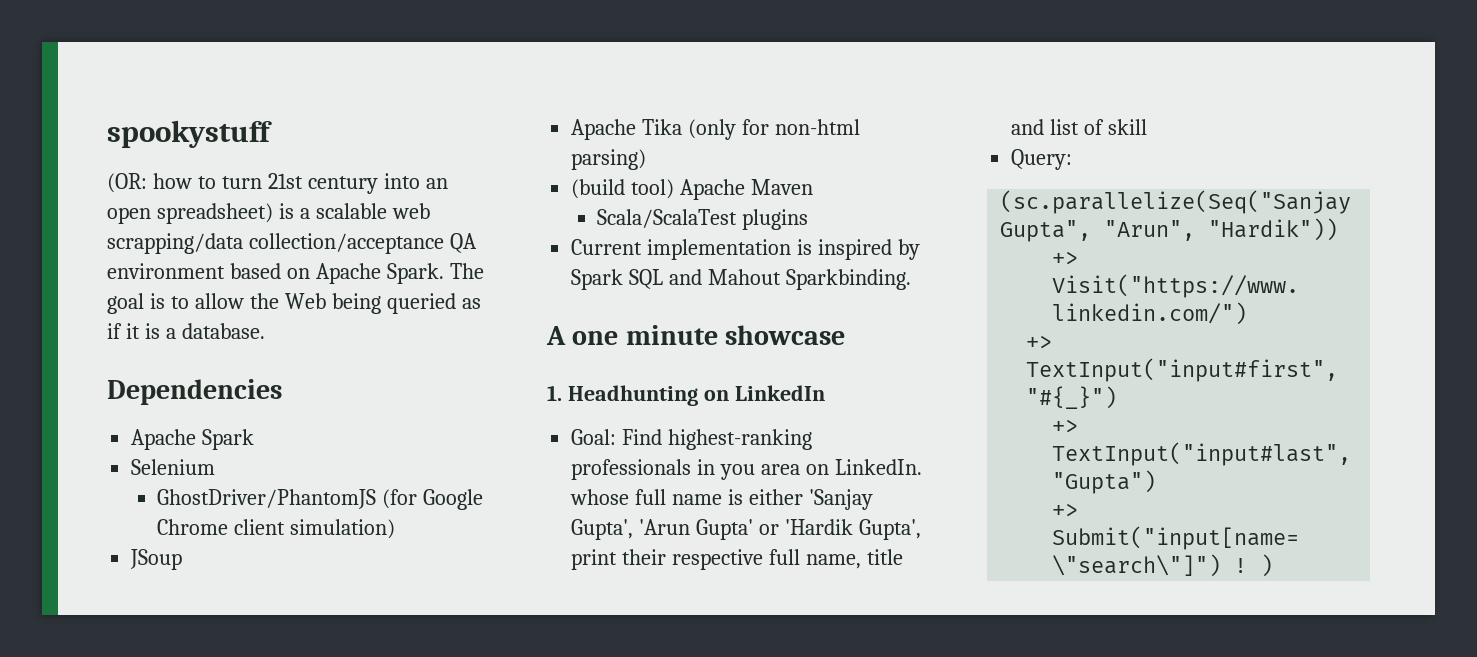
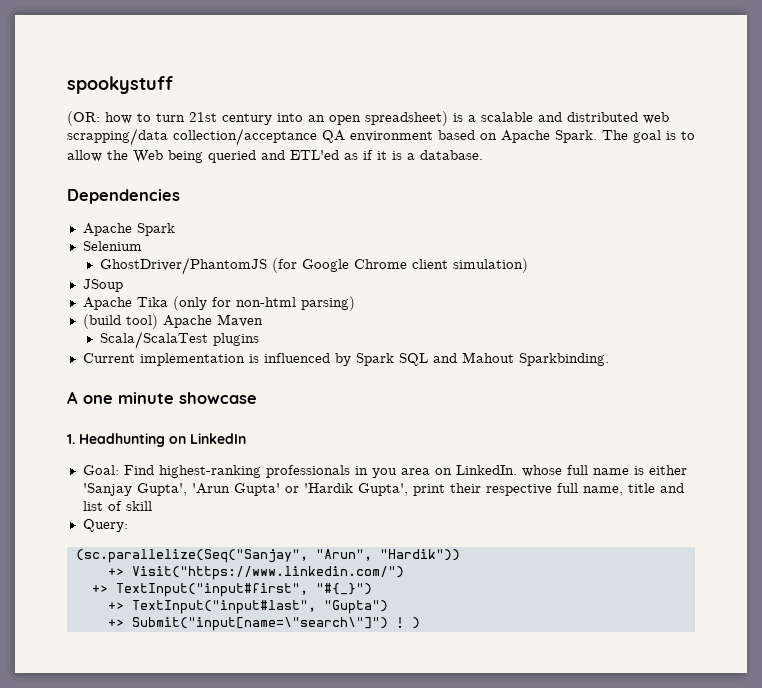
- (OR: how to turn 21st century into an open spreadsheet) is a scalable web scrapping/data collection/acceptance QA environment based on Apache Spark.
+ (OR: how to turn 21st century into an open spreadsheet) is a scalable and distributed web scrapping/data collection/acceptance QA environment based on Apache Spark.
- The goal is to allow the Web being queried as if it is a database.
+ The goal is to allow the Web being queried and ETL'ed as if it is a database.
- Current implementation is inspired by Spark SQL and Mahout Sparkbinding.
+ Current implementation is influenced by Spark SQL and Mahout Sparkbinding.
- (sc.parallelize(Seq("Sanjay Gupta", "Arun", "Hardik"))
+ (sc.parallelize(Seq("Sanjay", "Arun", "Hardik"))

